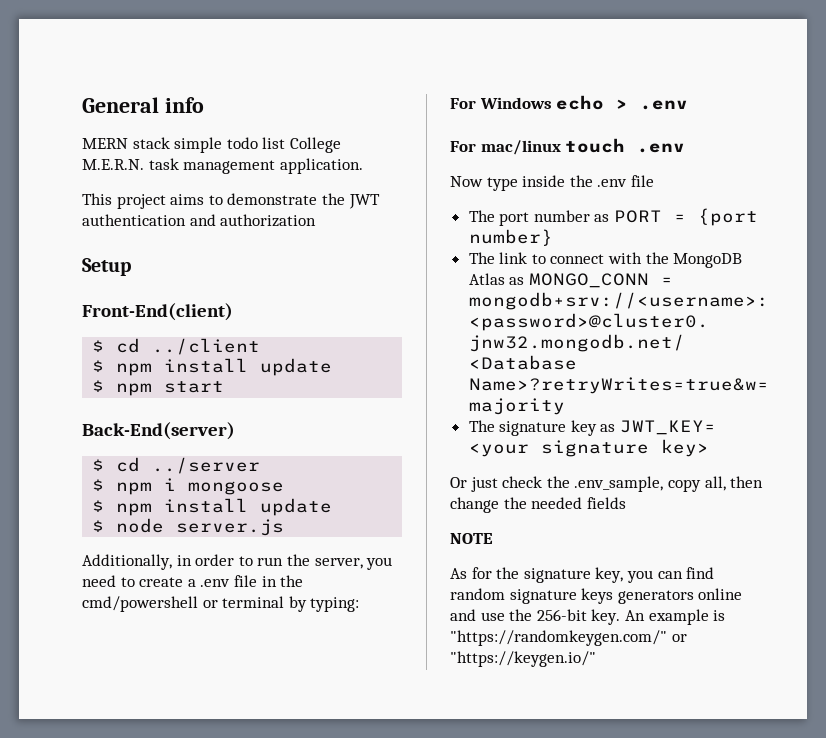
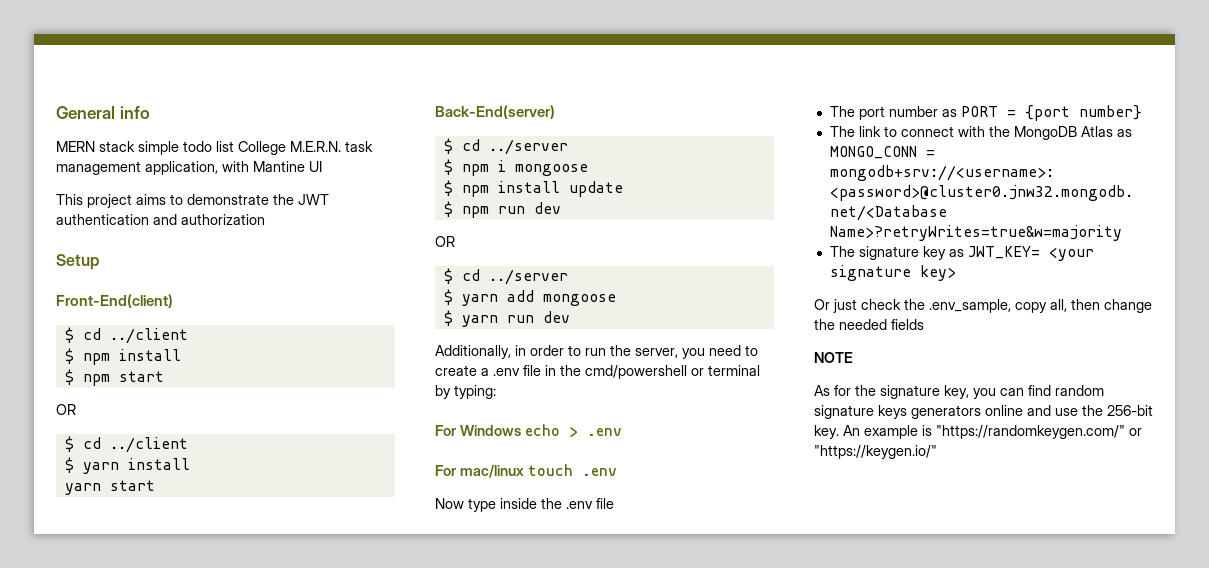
- MERN stack simple todo list College M.E.R.N. task management application.
+ MERN stack simple todo list College M.E.R.N. task management application, with Mantine UI
  Front-End(client)
  $ cd ../client
- $ npm install update
+ $ npm install
  $ npm start
+ OR
+ $ cd ../client
+ $ yarn install
+ yarn start
- $ node server.js
+ $ npm run dev
+ OR
+ $ cd ../server
+ $ yarn add mongoose
+ $ yarn run dev

